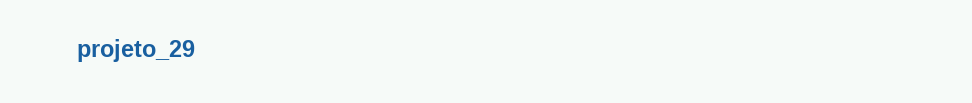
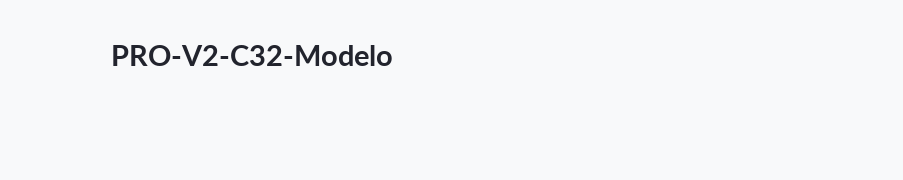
- projeto_29
+ PRO-V2-C32-Modelo

